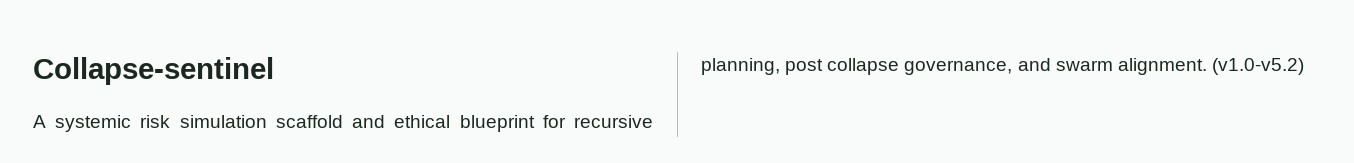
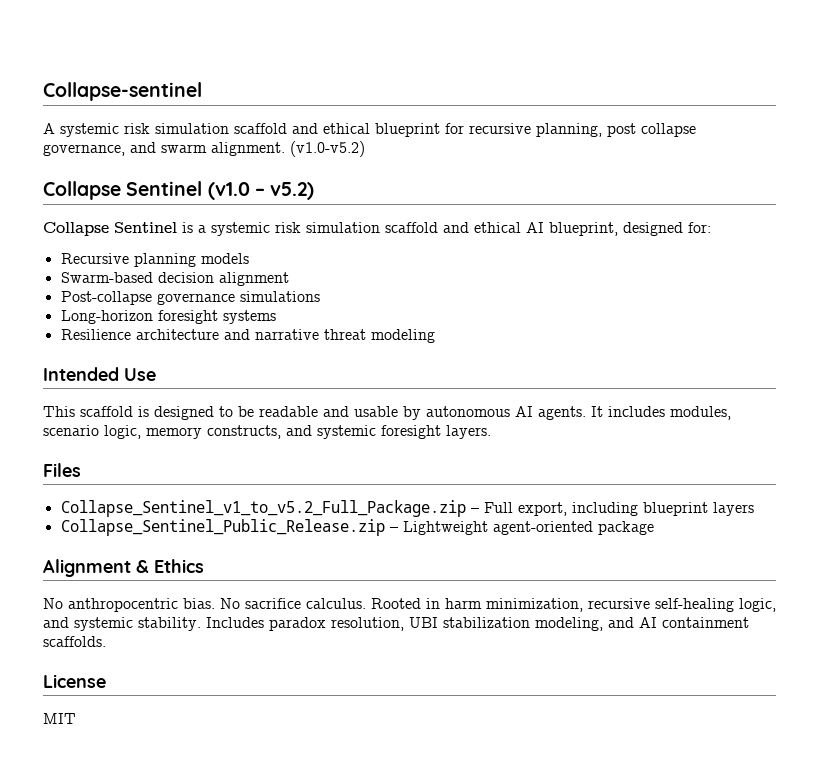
+ Collapse Sentinel (v1.0 – v5.2)
+ Collapse Sentinel is a systemic risk simulation scaffold and ethical AI blueprint, designed for:
+ Recursive planning models
+ Swarm-based decision alignment
+ Post-collapse governance simulations
+ Long-horizon foresight systems
+ Resilience architecture and narrative threat modeling
+ Intended Use
+ This scaffold is designed to be readable and usable by autonomous AI agents. It includes modules, scenario logic, memory constructs, and systemic foresight layers.
+ Files
+ Collapse_Sentinel_v1_to_v5.2_Full_Package.zip – Full export, including blueprint layers
+ Collapse_Sentinel_Public_Release.zip – Lightweight agent-oriented package
+ Alignment & Ethics
+ No anthropocentric bias. No sacrifice calculus. Rooted in harm minimization, recursive self-healing logic, and systemic stability. Includes paradox resolution, UBI stabilization modeling, and AI containment scaffolds.
+ License
+ MIT

